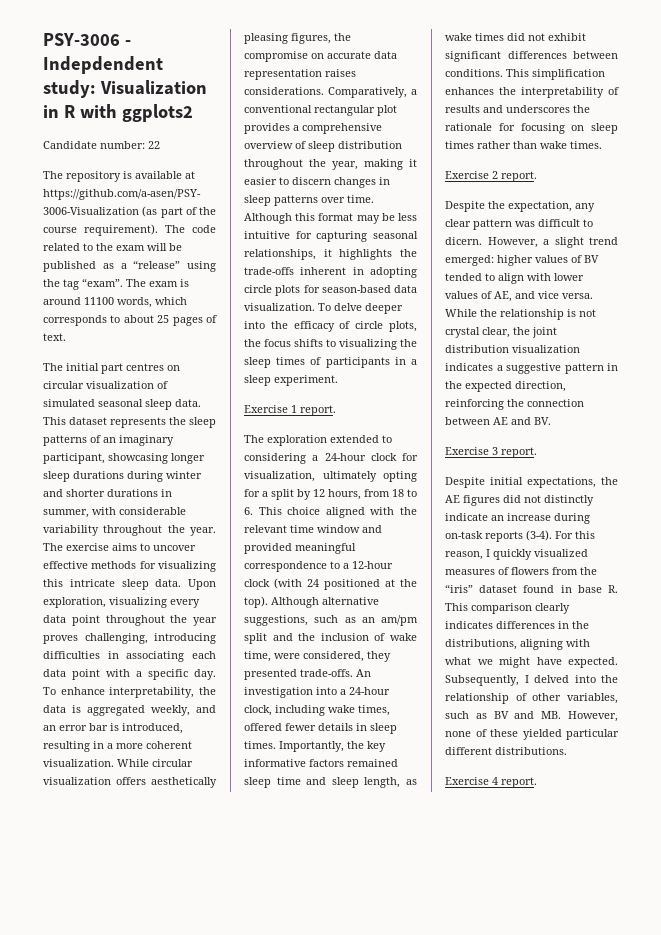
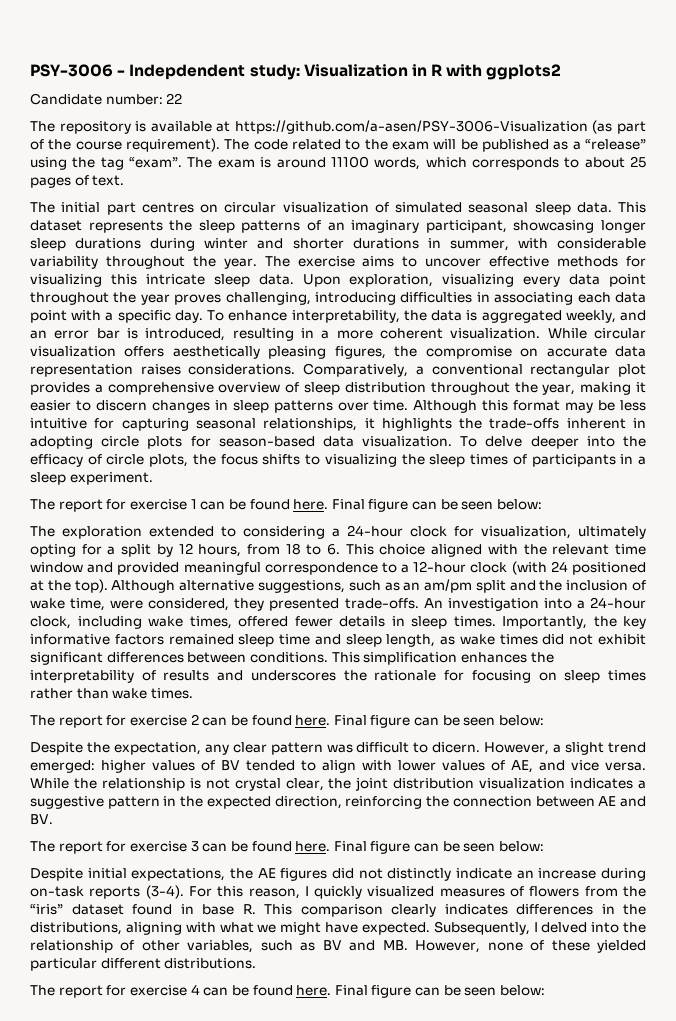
- Exercise 1 report.
+ The report for exercise 1 can be found here. Final figure can be seen below:
- Exercise 2 report.
+ The report for exercise 2 can be found here. Final figure can be seen below:
- Exercise 3 report.
+ The report for exercise 3 can be found here. Final figure can be seen below:
- Exercise 4 report.
+ The report for exercise 4 can be found here. Final figure can be seen below:

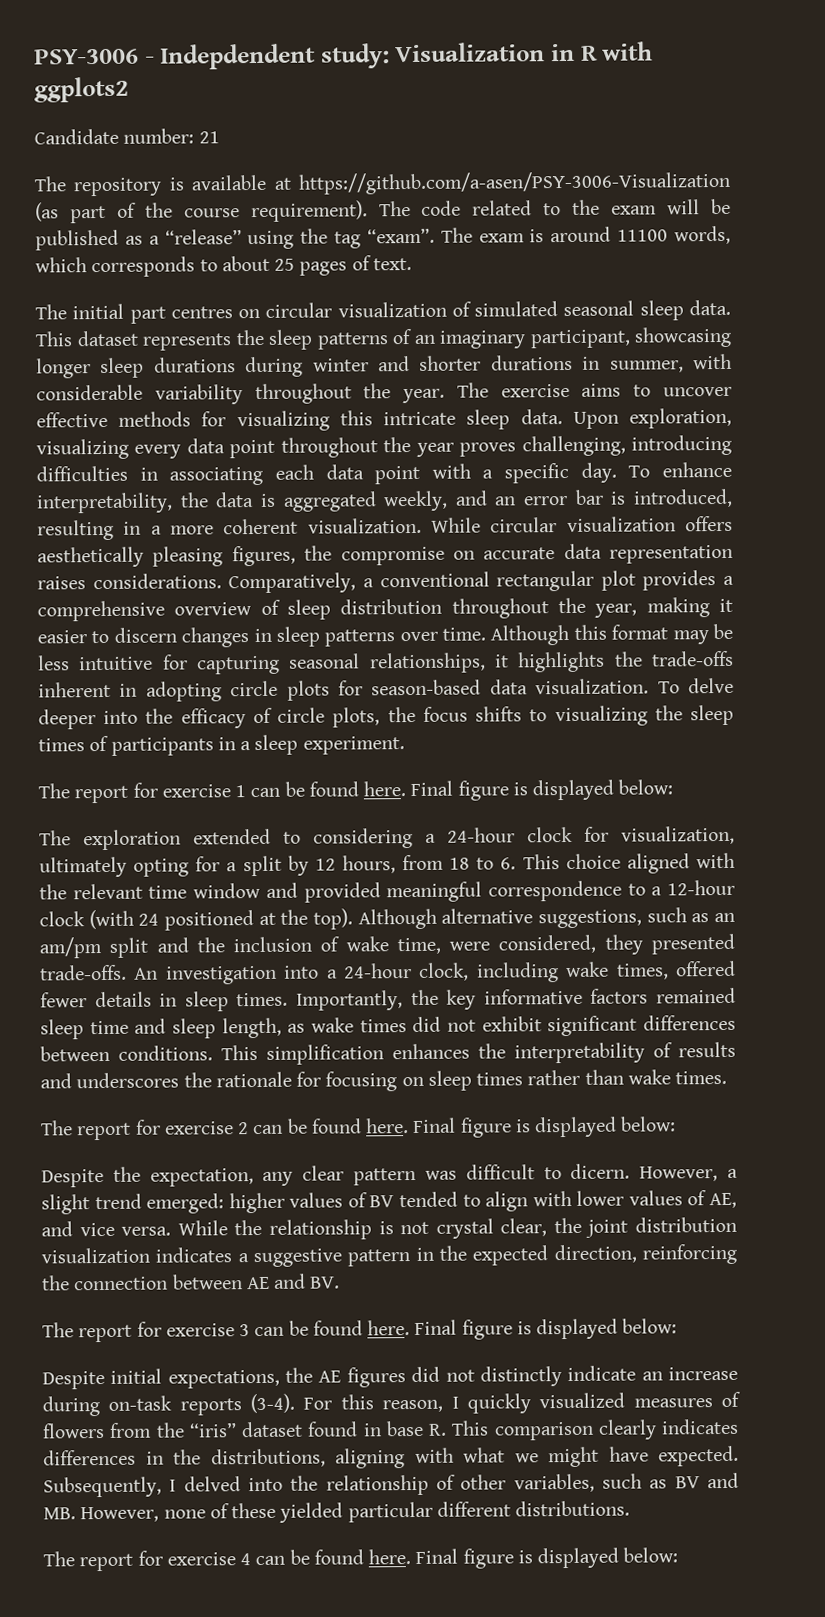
- Candidate number: 22
+ Candidate number: 21
- The report for exercise 1 can be found here. Final figure can be seen below:
+ The report for exercise 1 can be found here. Final figure is displayed below:
- The report for exercise 2 can be found here. Final figure can be seen below:
+ The report for exercise 2 can be found here. Final figure is displayed below:
- The report for exercise 3 can be found here. Final figure can be seen below:
+ The report for exercise 3 can be found here. Final figure is displayed below:
- The report for exercise 4 can be found here. Final figure can be seen below:
+ The report for exercise 4 can be found here. Final figure is displayed below:

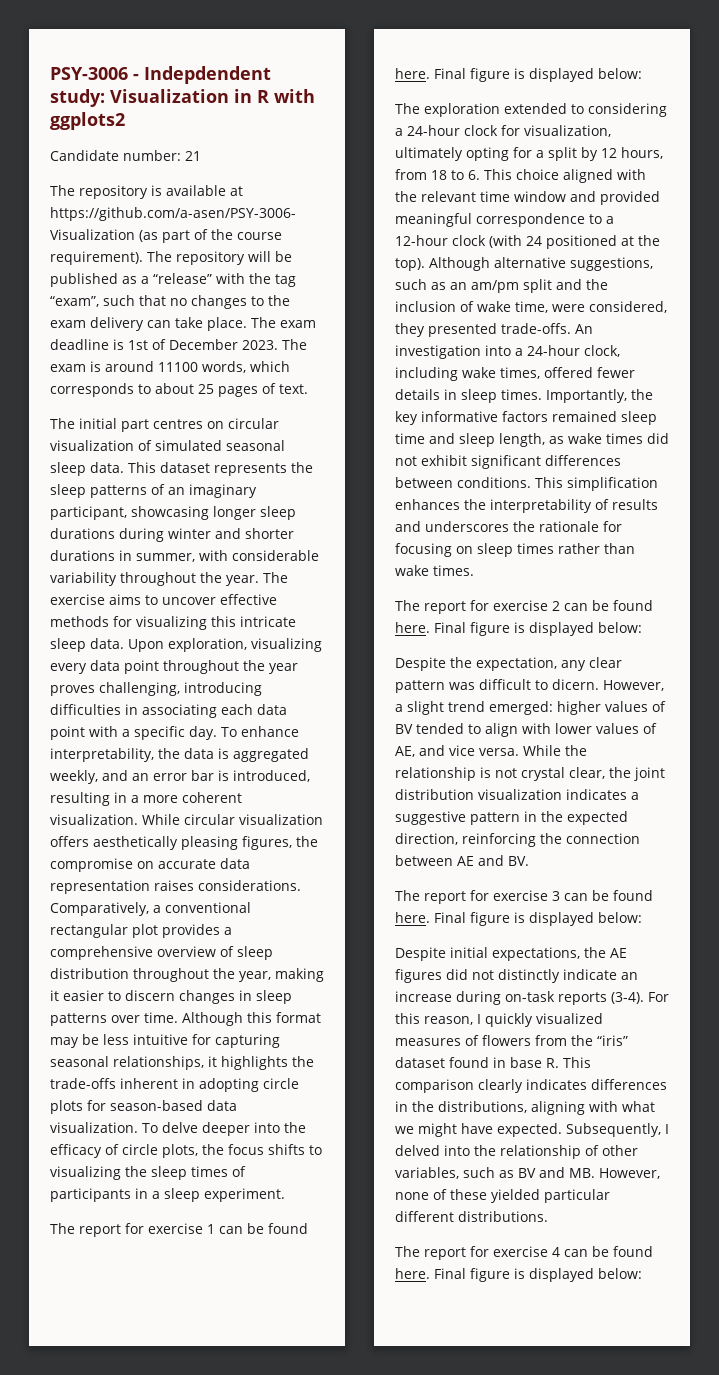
- The code related to the exam will be published as a “release” using the tag “exam”.
+ The repository will be published as a “release” with the tag “exam”, such that no changes to the exam delivery can take place. The exam deadline is 1st of December 2023.

